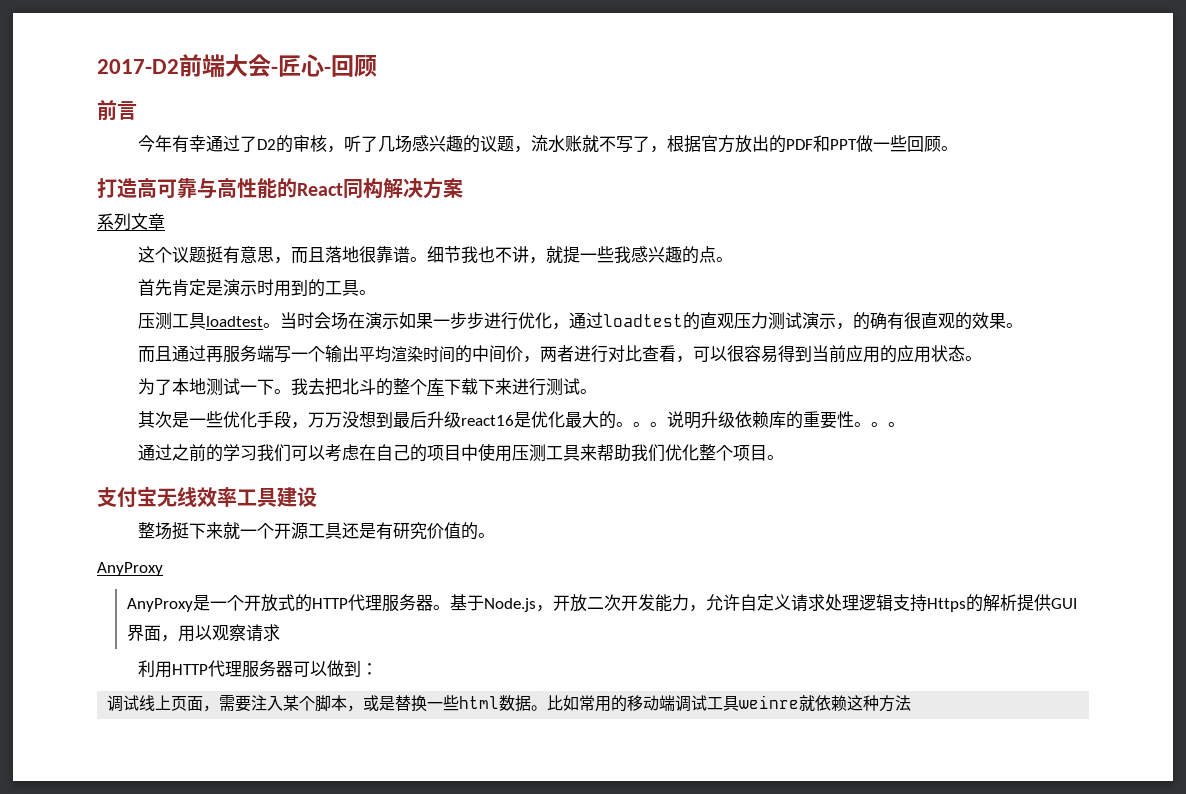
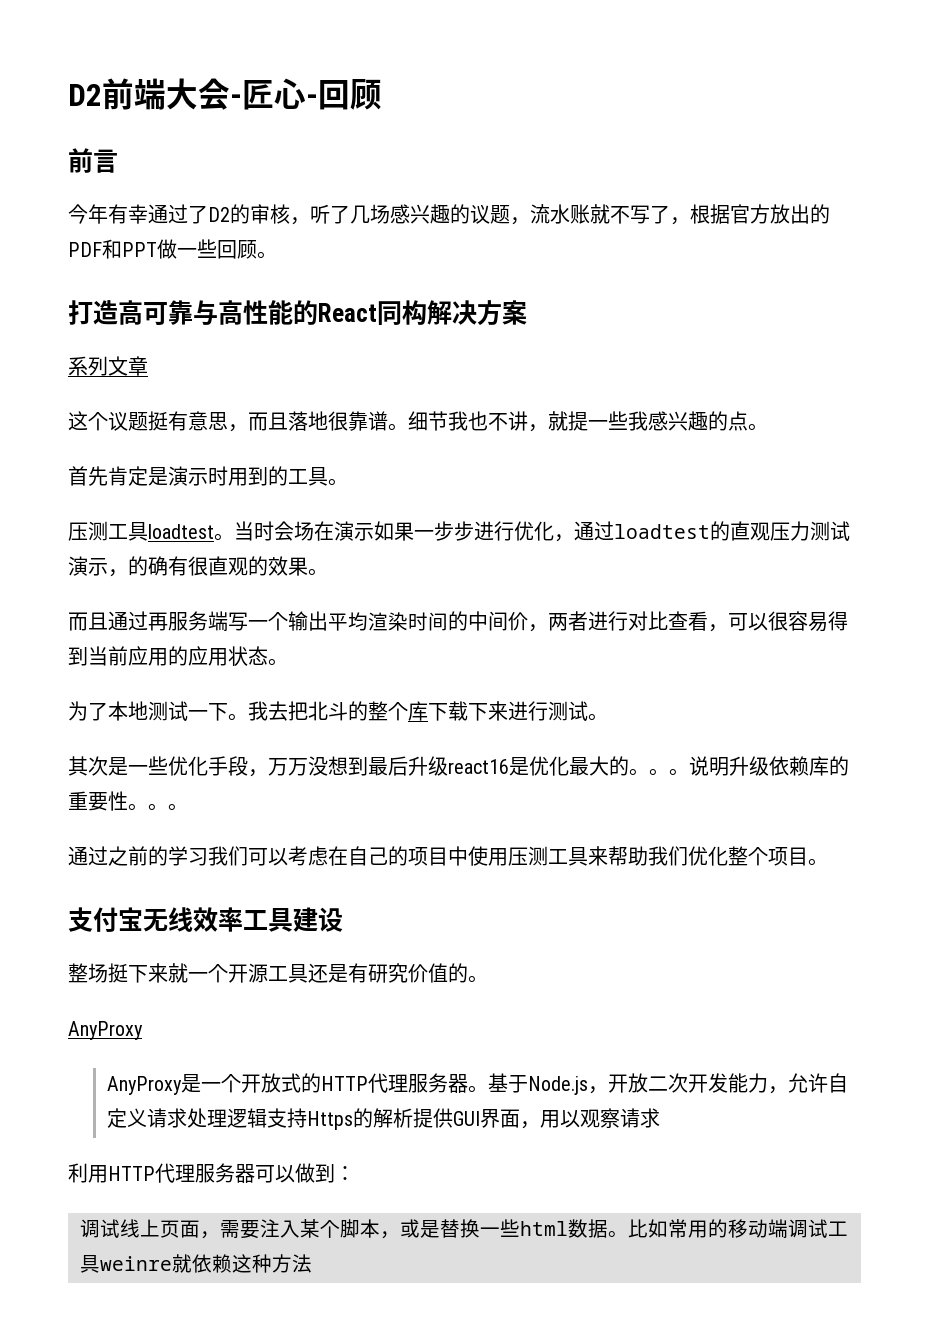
- 2017-D2前端大会-匠心-回顾
+ D2前端大会-匠心-回顾

